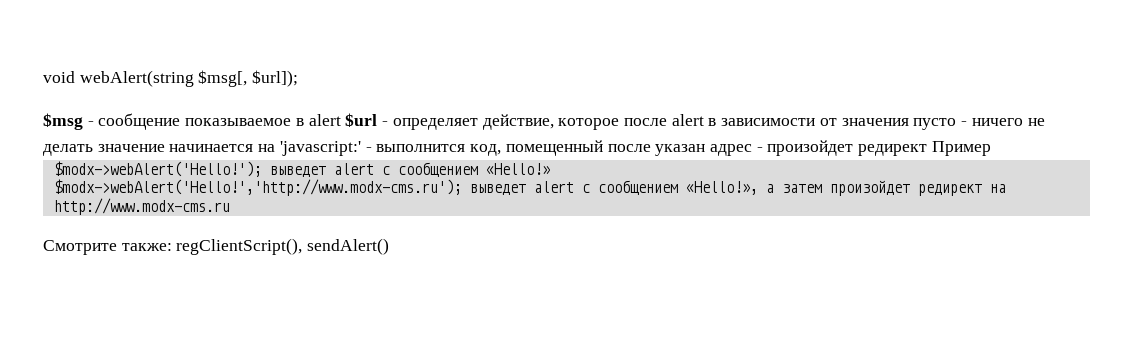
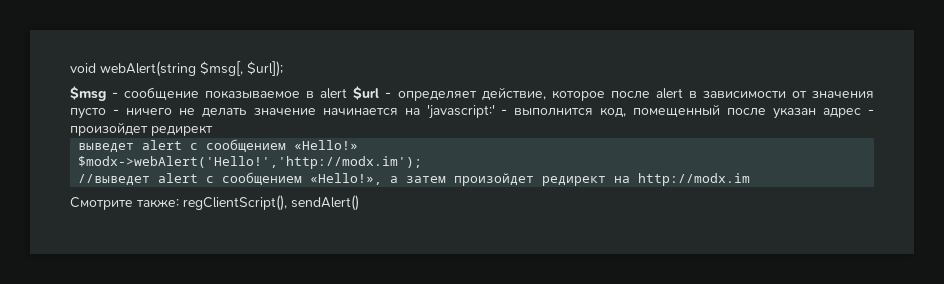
- $msg - сообщение показываемое в alert $url - определяет действие, которое после alert в зависимости от значения пусто - ничего не делать значение начинается на 'javascript:' - выполнится код, помещенный после указан адрес - произойдет редирект Пример
- $modx->webAlert('Hello!'); выведет alert с сообщением «Hello!»
+ $msg - сообщение показываемое в alert $url - определяет действие, которое после alert в зависимости от значения пусто - ничего не делать значение начинается на 'javascript:' - выполнится код, помещенный после указан адрес - произойдет редирект
+ выведет alert с сообщением «Hello!»
- $modx->webAlert('Hello!','http://www.modx-cms.ru'); выведет alert с сообщением «Hello!», а затем произойдет редирект на http://www.modx-cms.ru
+ $modx->webAlert('Hello!','http://modx.im');
+ //выведет alert с сообщением «Hello!», а затем произойдет редирект на http://modx.im

